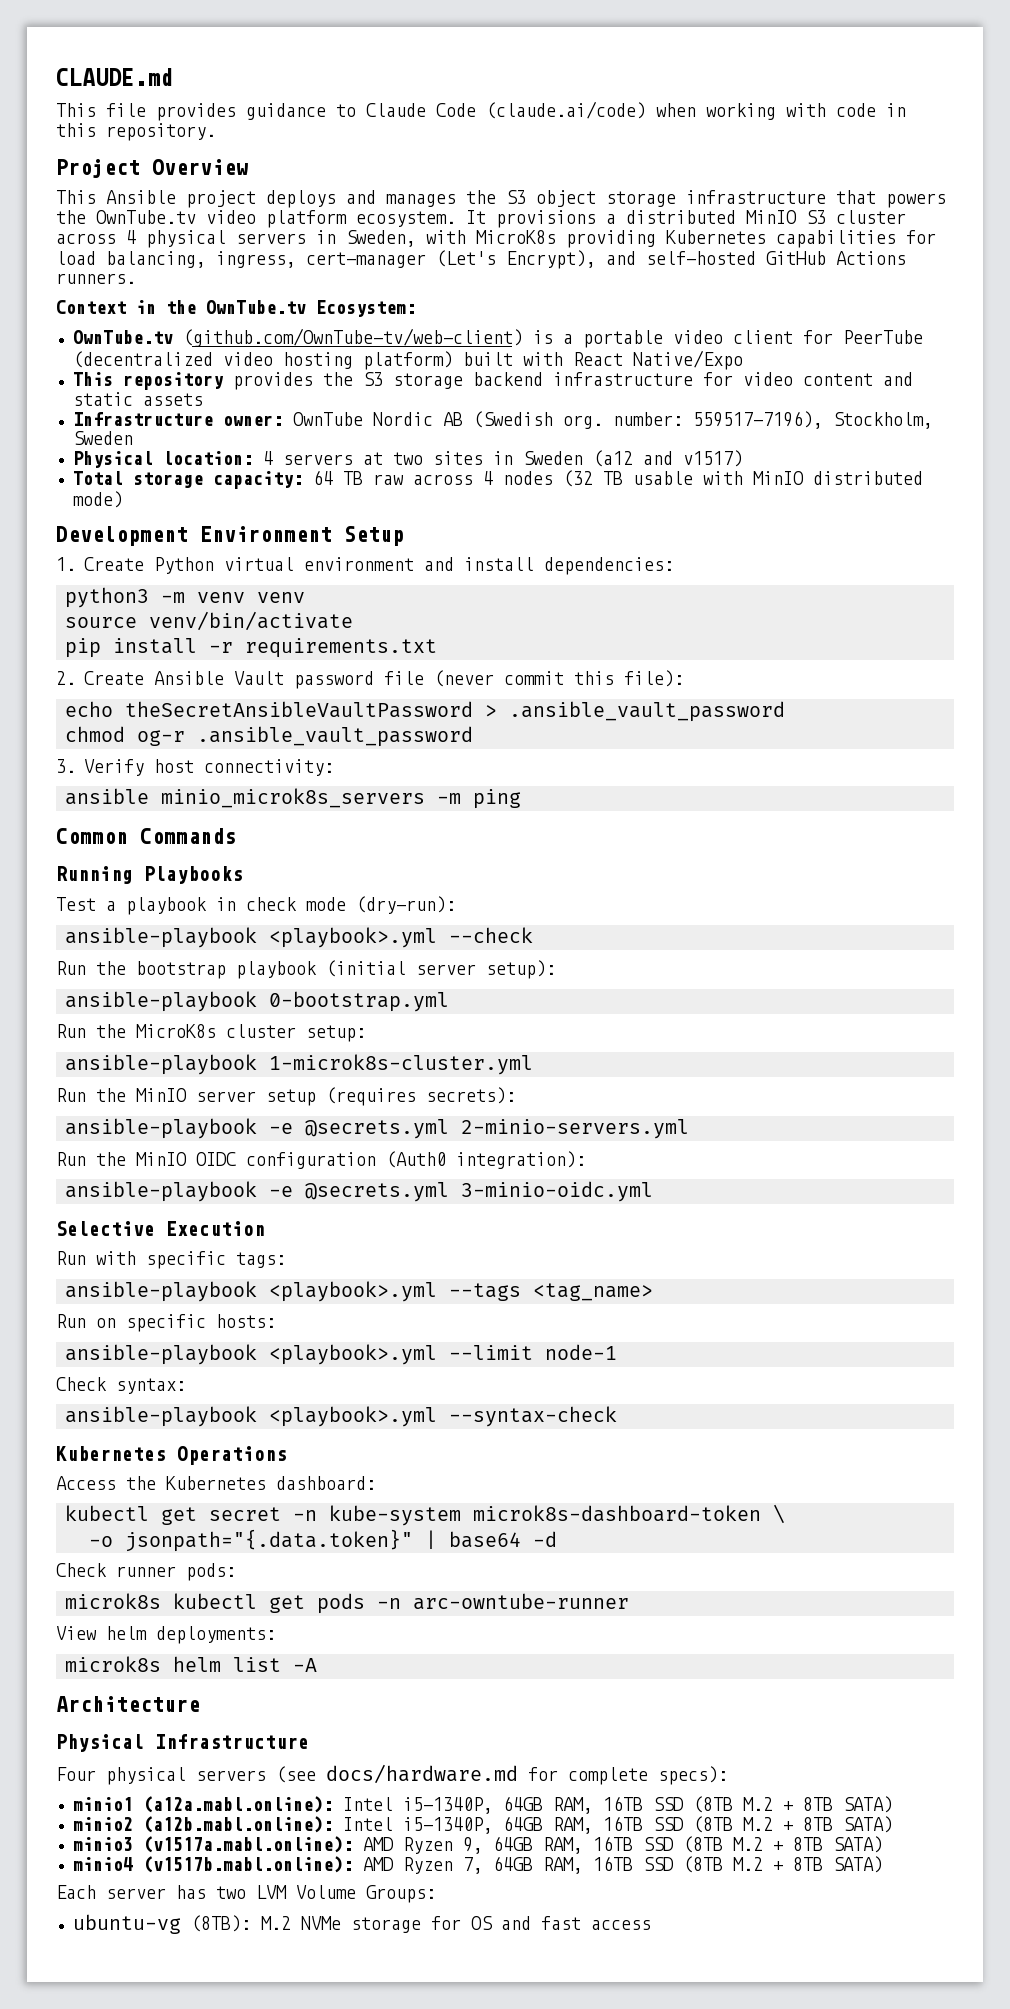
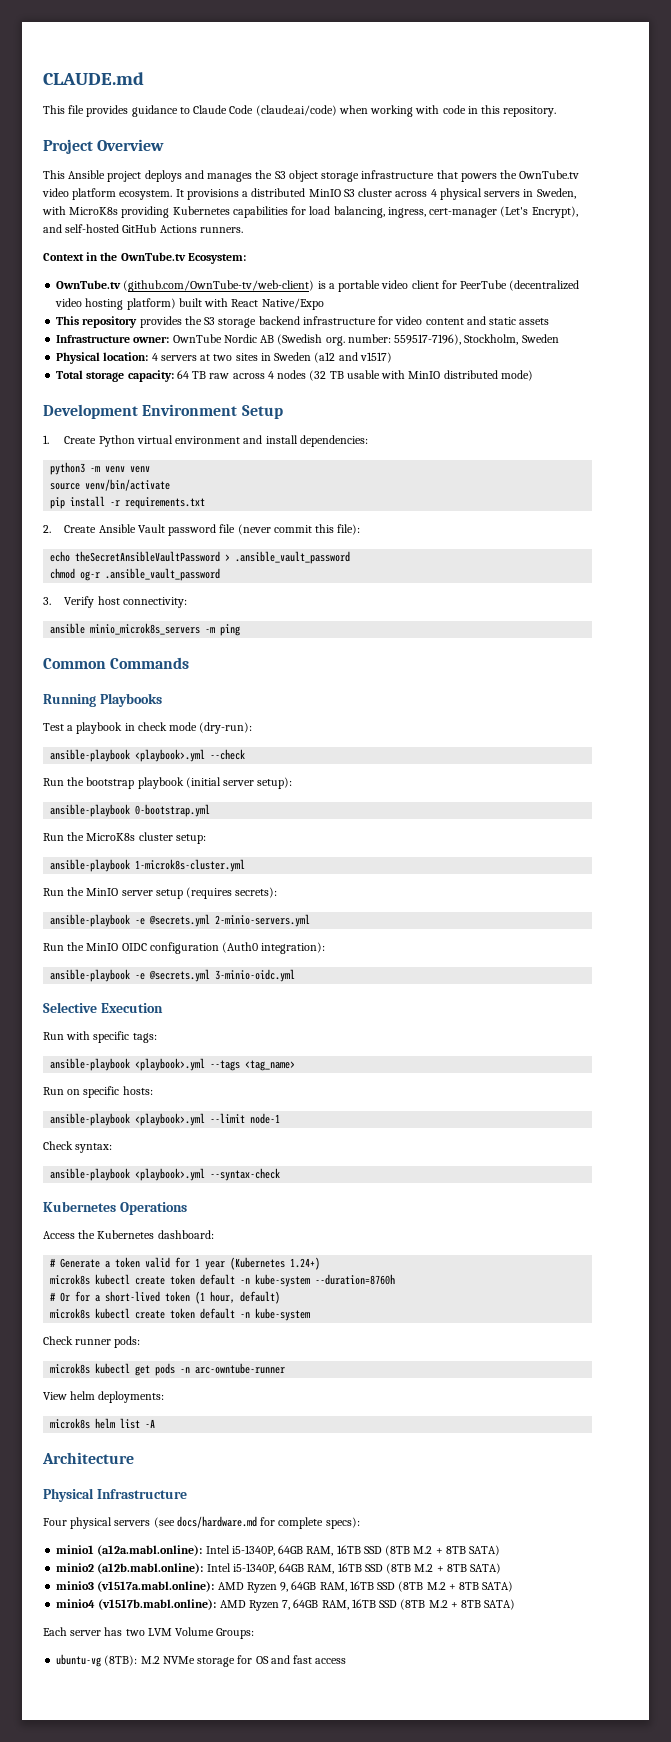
- kubectl get secret -n kube-system microk8s-dashboard-token \
- -o jsonpath="{.data.token}" | base64 -d
+ # Generate a token valid for 1 year (Kubernetes 1.24+)
+ microk8s kubectl create token default -n kube-system --duration=8760h
+ # Or for a short-lived token (1 hour, default)
+ microk8s kubectl create token default -n kube-system

